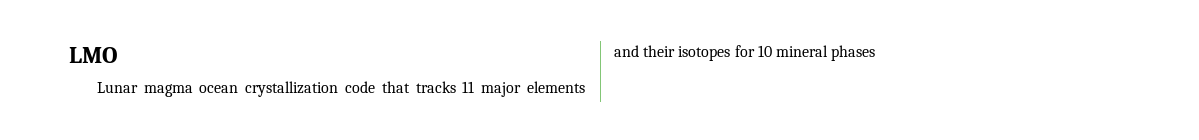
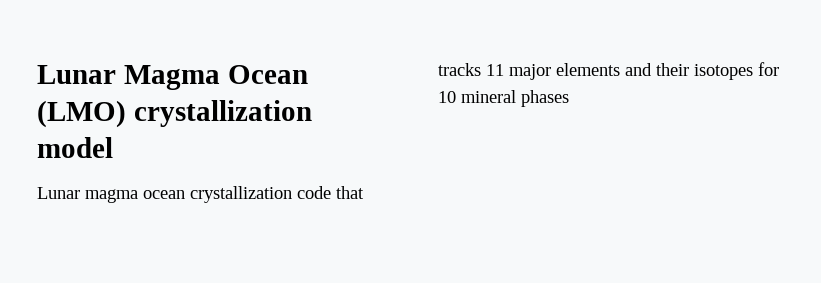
- LMO
+ Lunar Magma Ocean (LMO) crystallization model

